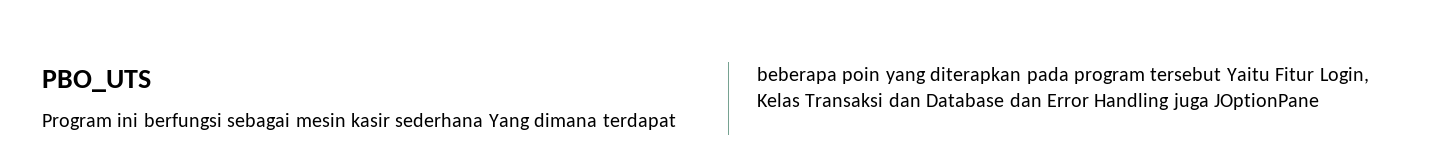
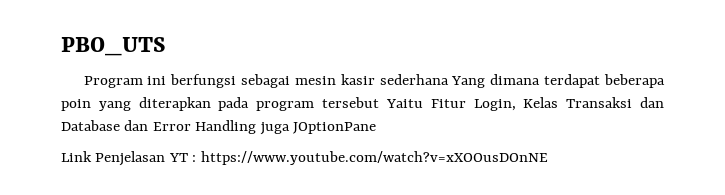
+ Link Penjelasan YT : https://www.youtube.com/watch?v=xXOOusDOnNE

